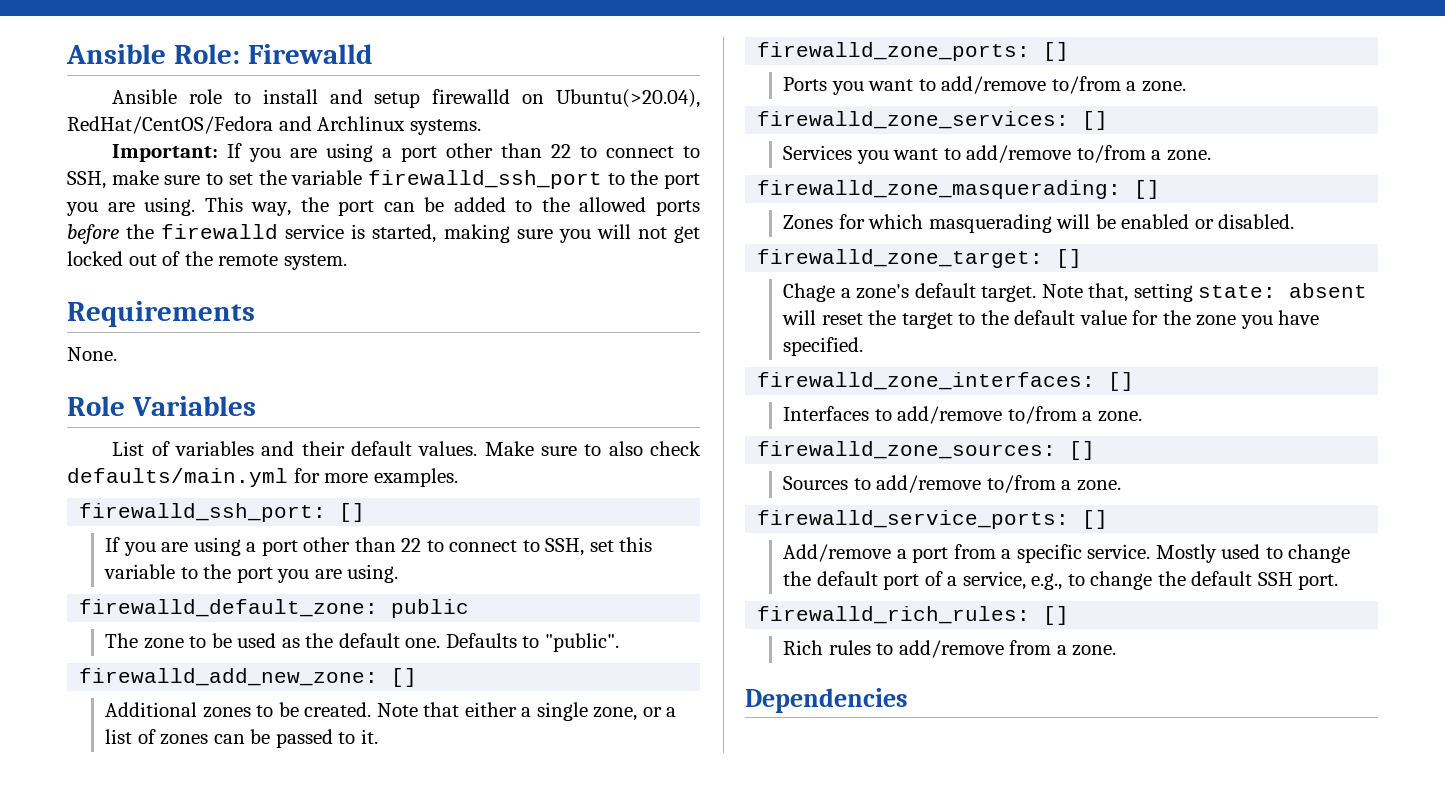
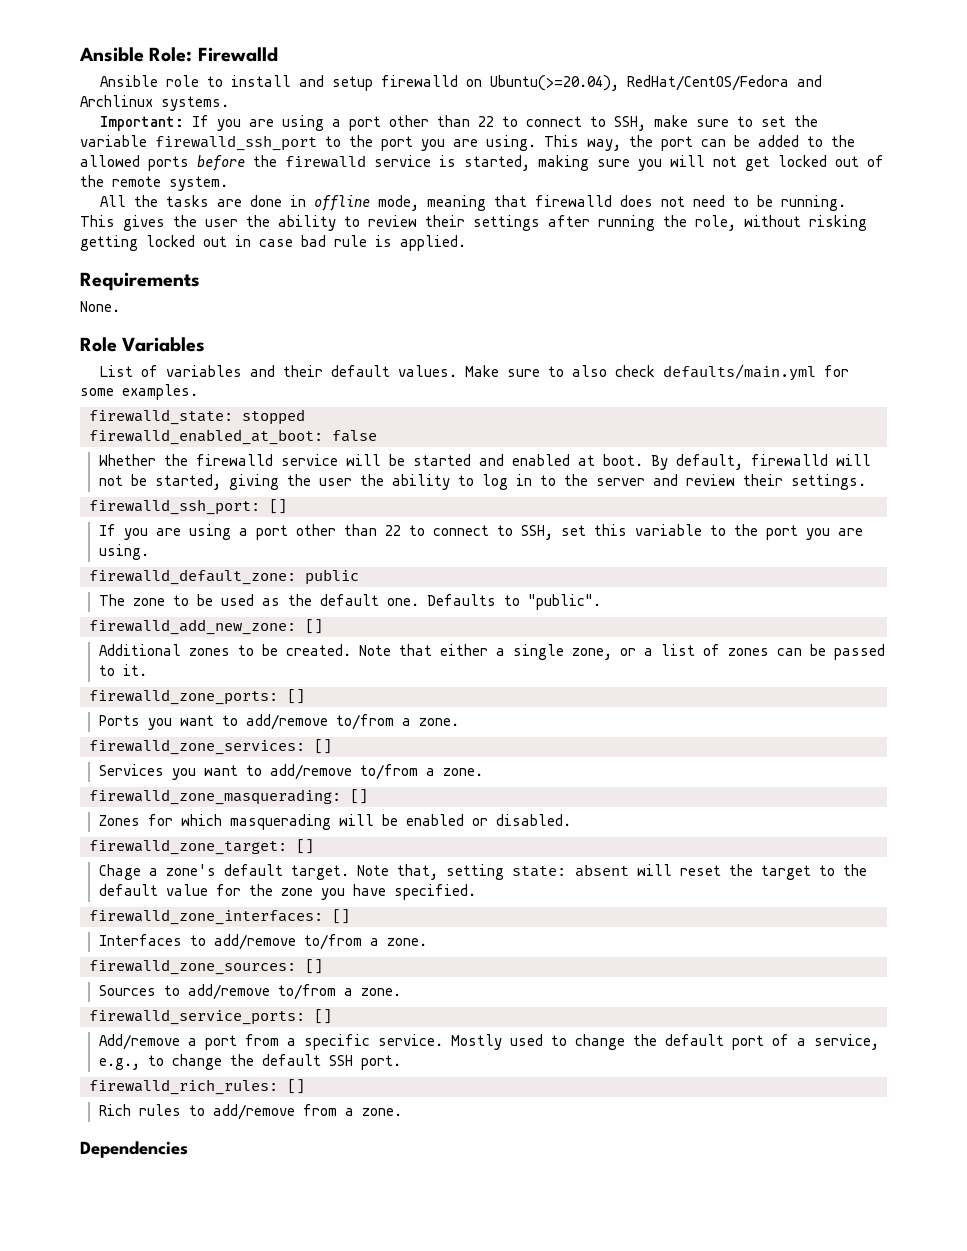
- Ansible role to install and setup firewalld on Ubuntu(>20.04), RedHat/CentOS/Fedora and Archlinux systems.
+ Ansible role to install and setup firewalld on Ubuntu(>=20.04), RedHat/CentOS/Fedora and Archlinux systems.
+ All the tasks are done in offline mode, meaning that firewalld does not need to be running. This gives the user the ability to review their settings after running the role, without risking getting locked out in case bad rule is applied.
- Make sure to also check defaults/main.yml for more examples.
+ Make sure to also check defaults/main.yml for some examples.
+ firewalld_state: stopped
+ firewalld_enabled_at_boot: false
+ Whether the firewalld service will be started and enabled at boot. By default, firewalld will not be started, giving the user the ability to log in to the server and review their settings.

